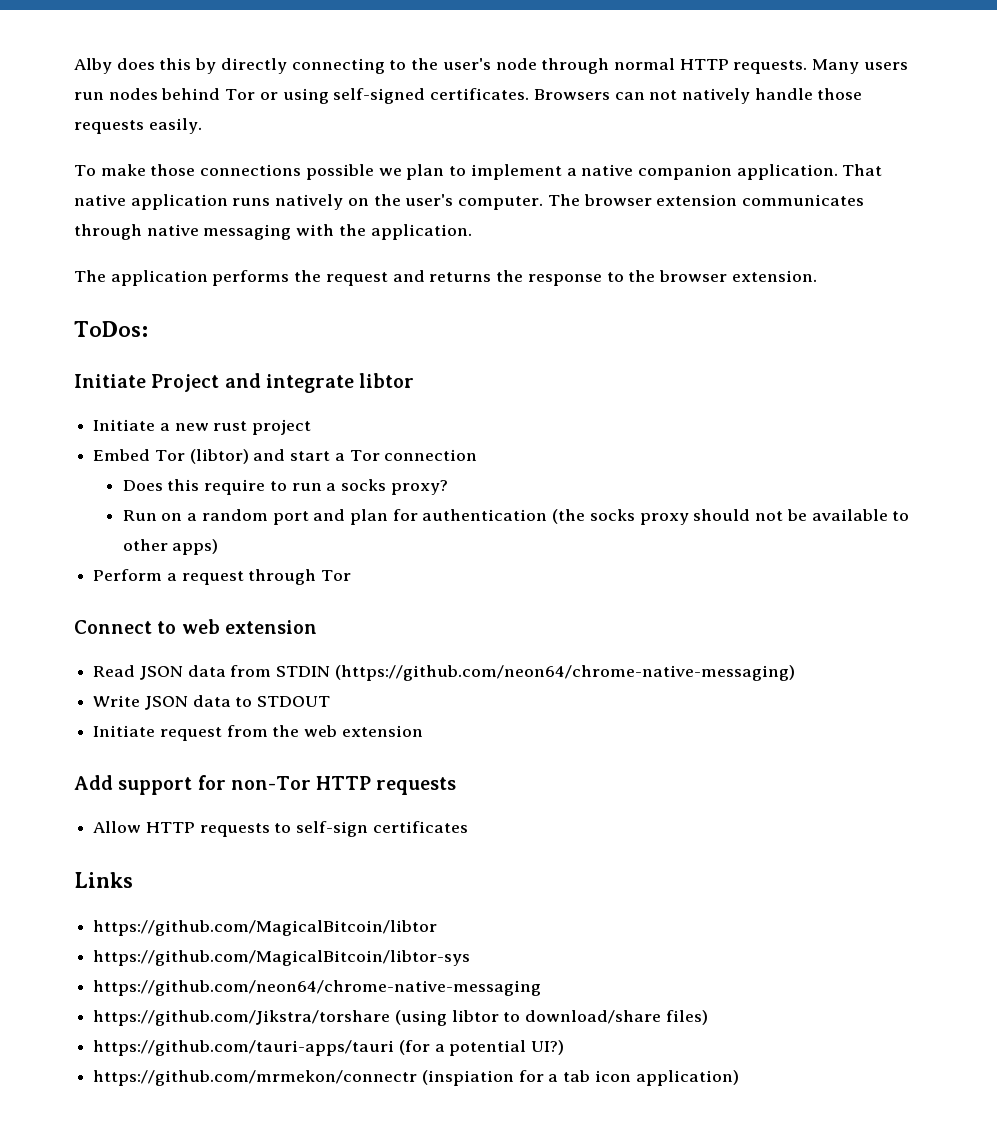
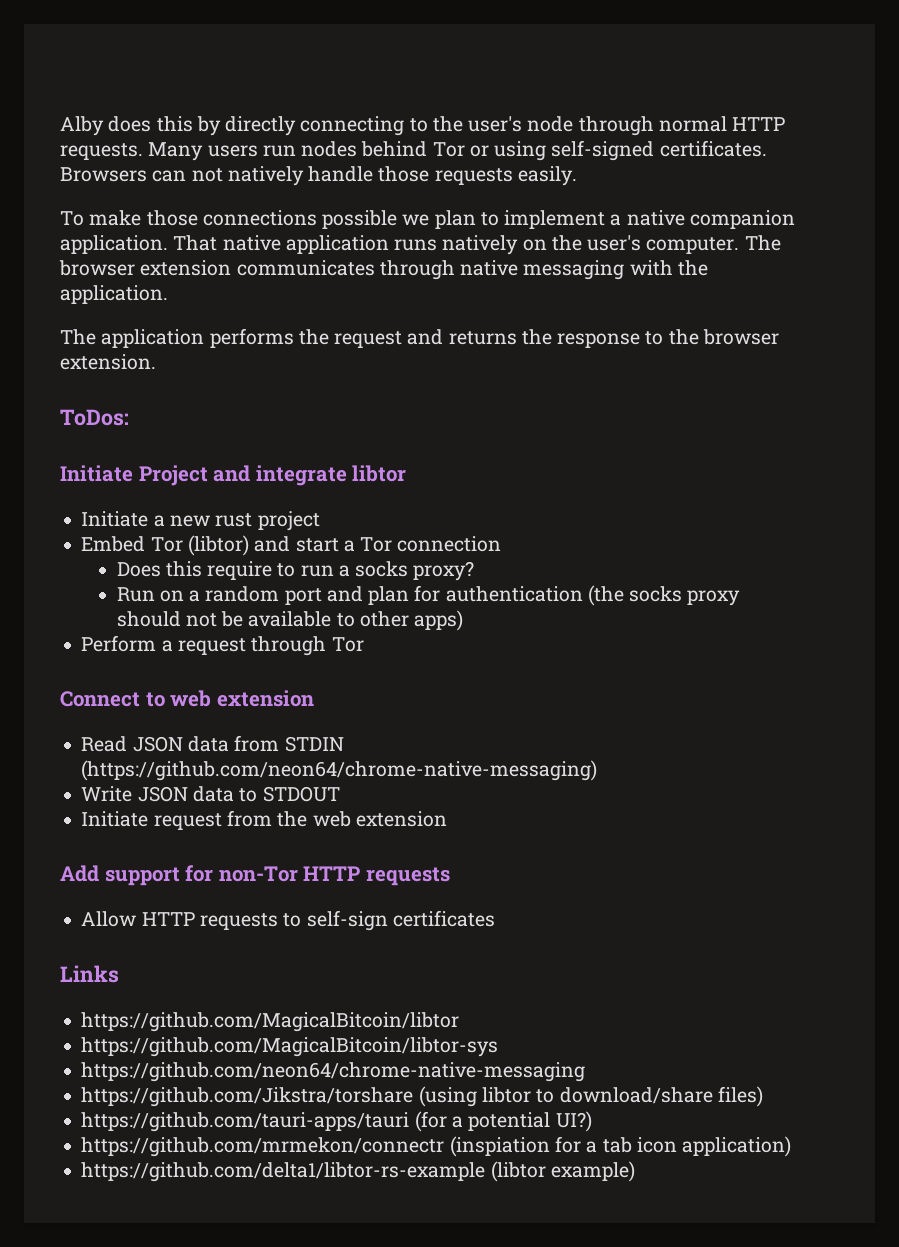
+ https://github.com/delta1/libtor-rs-example (libtor example)

